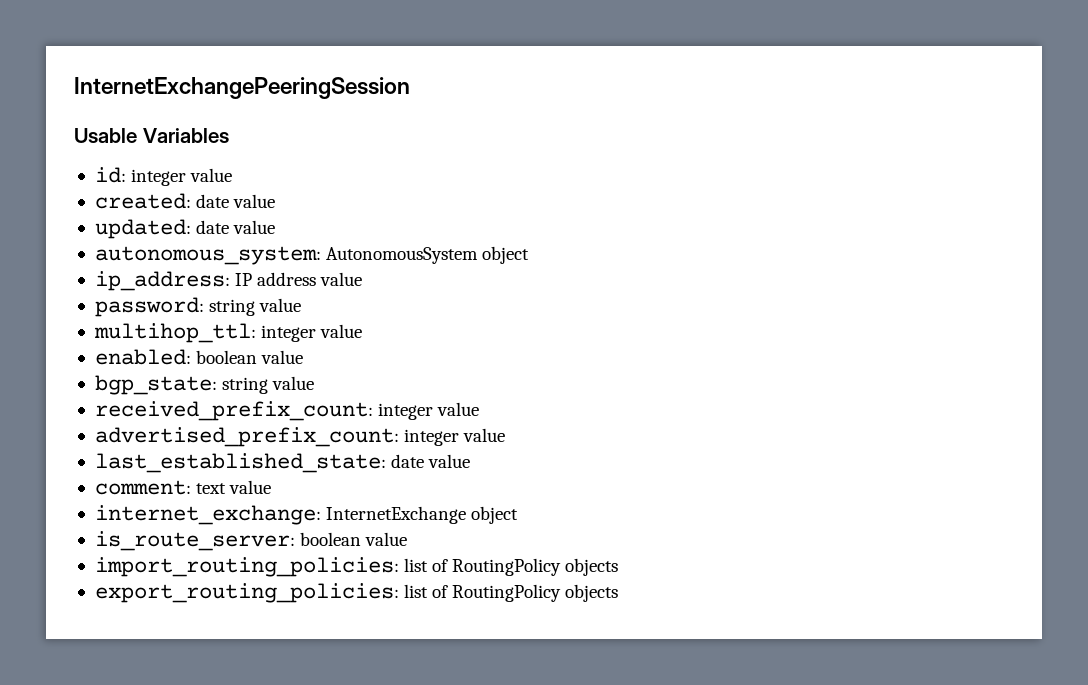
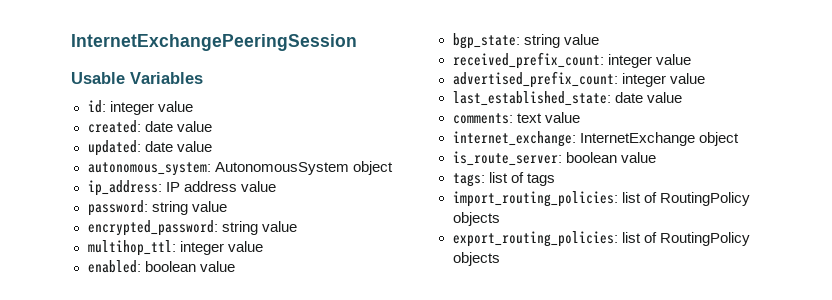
+ encrypted_password: string value
- comment: text value
+ comments: text value
+ tags: list of tags

